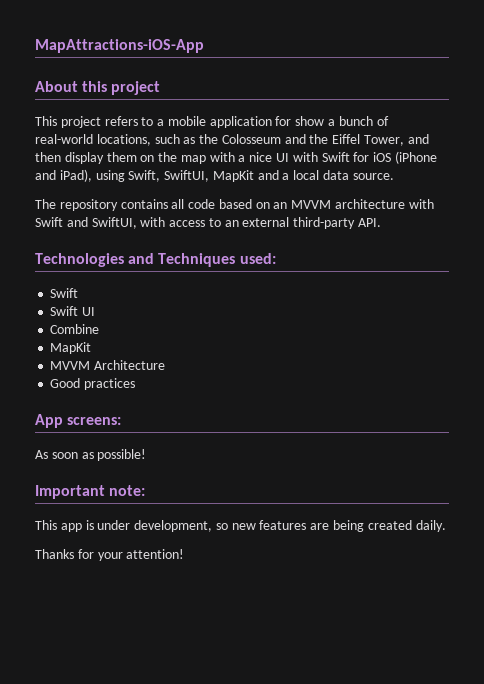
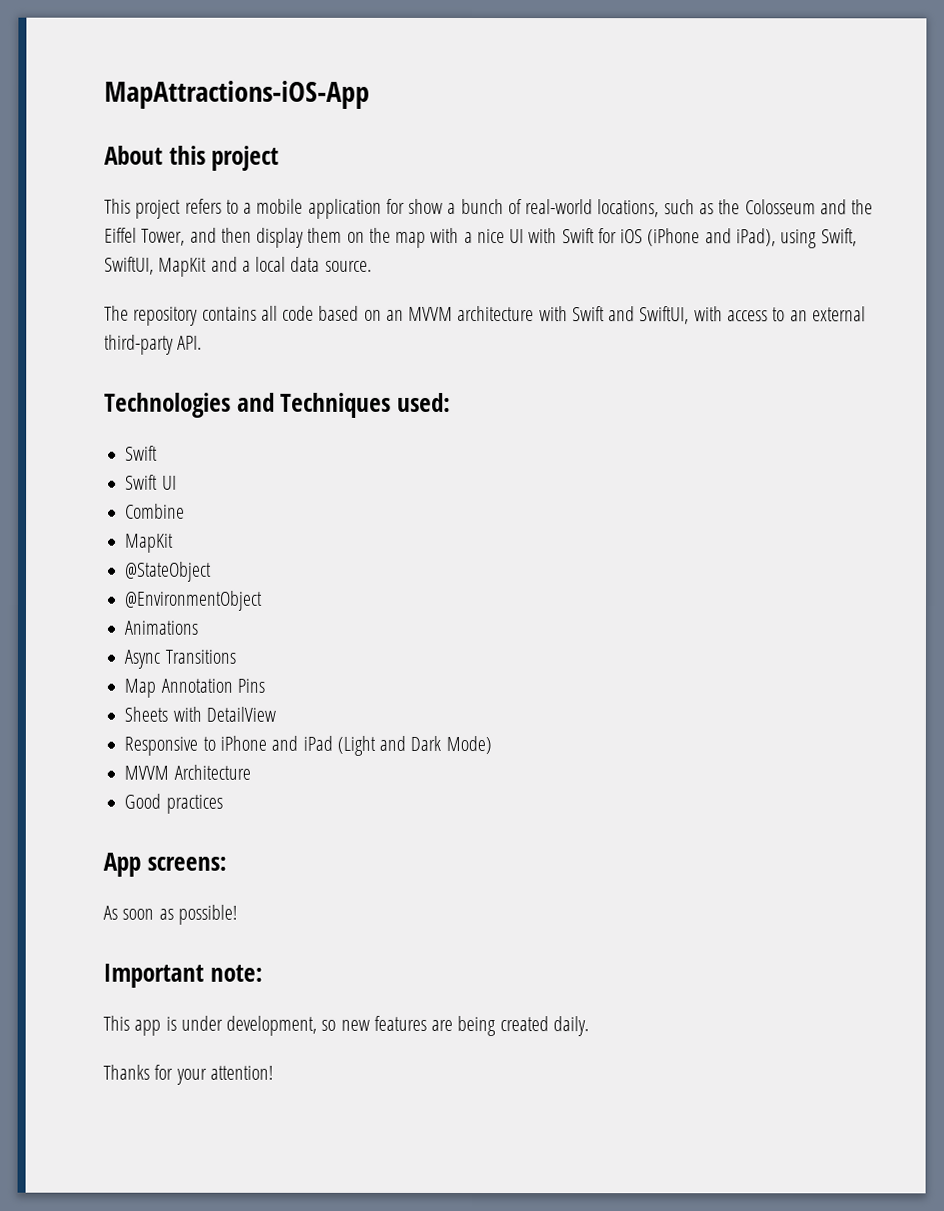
+ @StateObject
+ @EnvironmentObject
+ Animations
+ Async Transitions
+ Map Annotation Pins
+ Sheets with DetailView
+ Responsive to iPhone and iPad (Light and Dark Mode)

